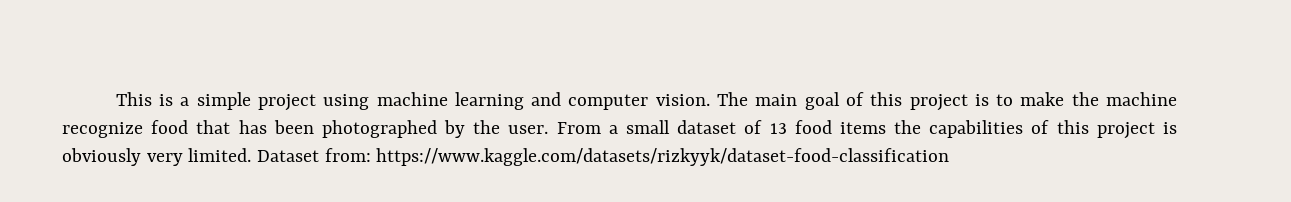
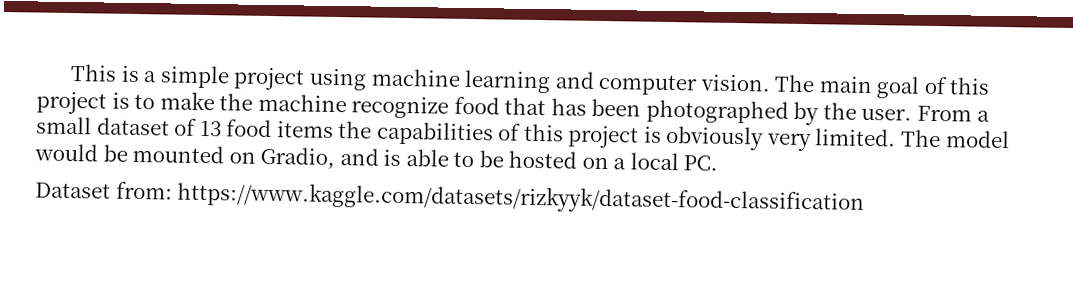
- From a small dataset of 13 food items the capabilities of this project is obviously very limited. Dataset from: https://www.kaggle.com/datasets/rizkyyk/dataset-food-classification
+ From a small dataset of 13 food items the capabilities of this project is obviously very limited. The model would be mounted on Gradio, and is able to be hosted on a local PC.
+ Dataset from: https://www.kaggle.com/datasets/rizkyyk/dataset-food-classification

